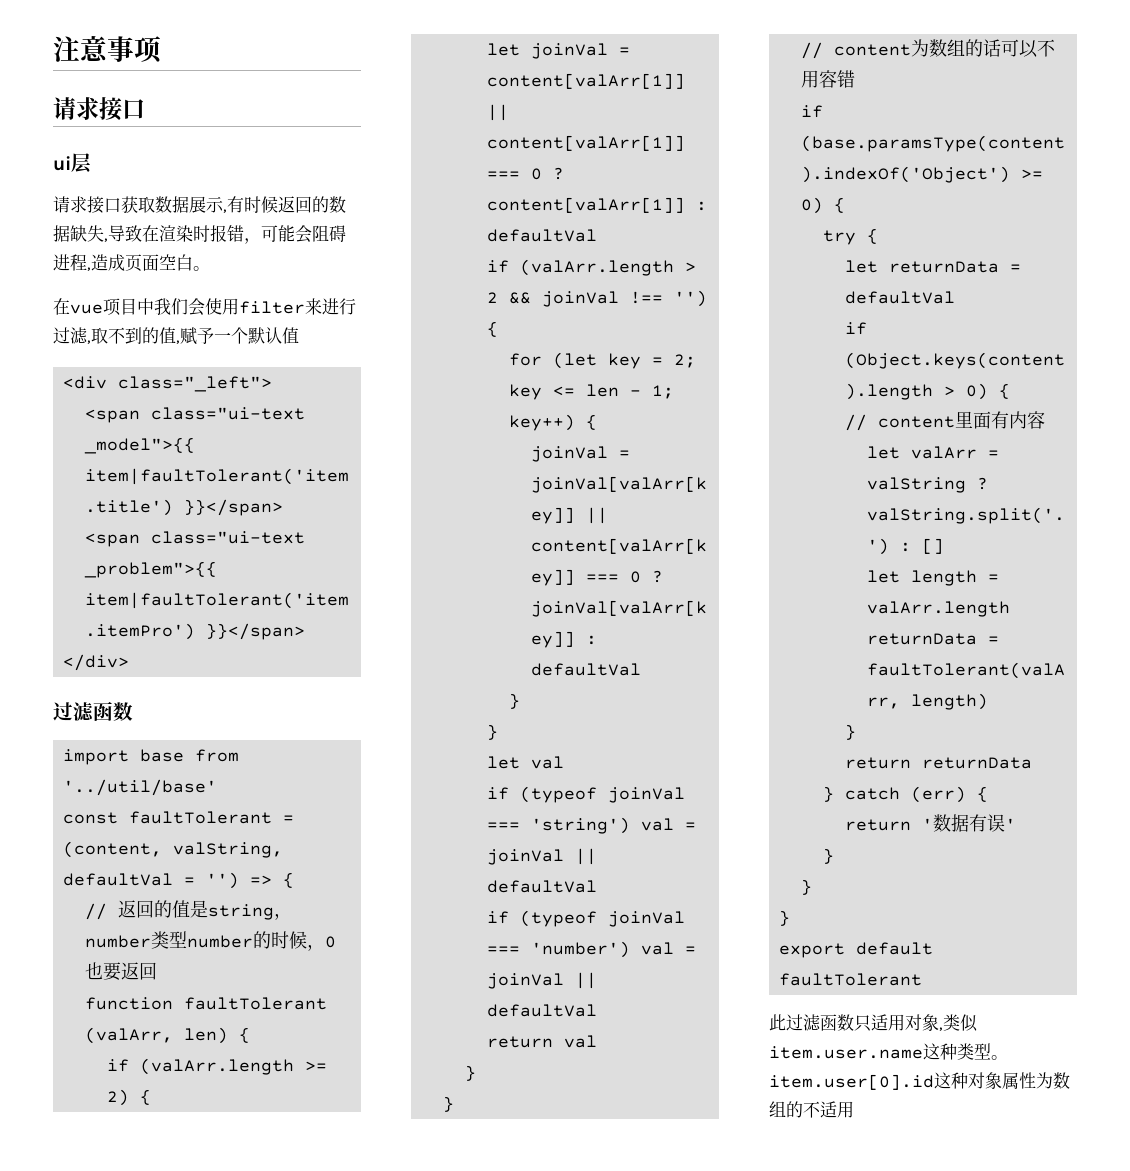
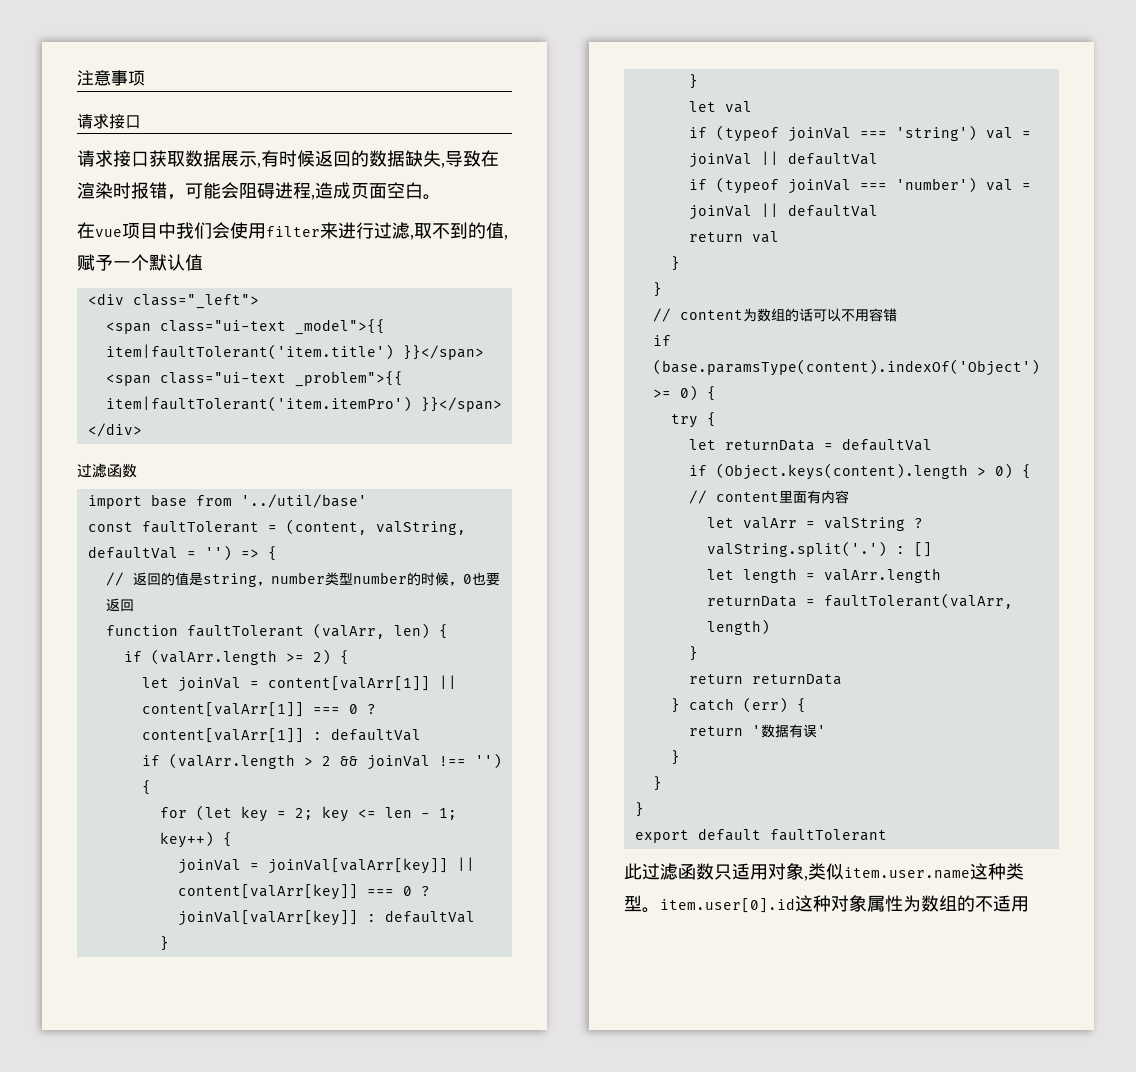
- ui层

